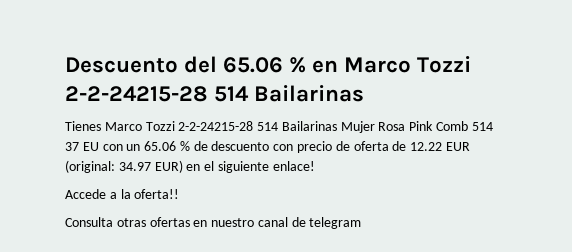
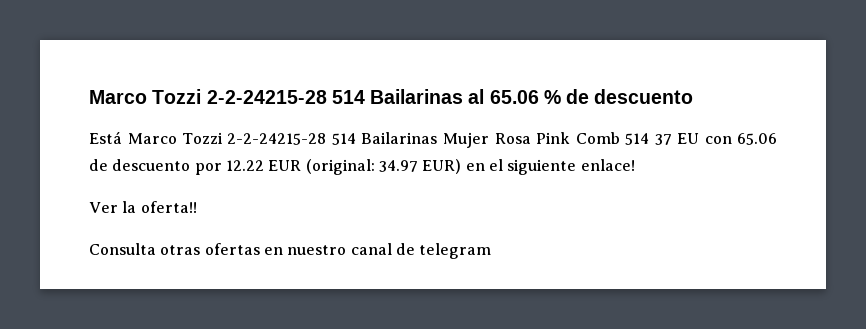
- Descuento del 65.06 % en Marco Tozzi 2-2-24215-28 514 Bailarinas
- Tienes Marco Tozzi 2-2-24215-28 514 Bailarinas Mujer Rosa Pink Comb 514 37 EU con un 65.06 % de descuento con precio de oferta de 12.22 EUR (original: 34.97 EUR) en el siguiente enlace!
+ Marco Tozzi 2-2-24215-28 514 Bailarinas al 65.06 % de descuento
+ Está Marco Tozzi 2-2-24215-28 514 Bailarinas Mujer Rosa Pink Comb 514 37 EU con 65.06 de descuento por 12.22 EUR (original: 34.97 EUR) en el siguiente enlace!
- Accede a la oferta!!
+ Ver la oferta!!

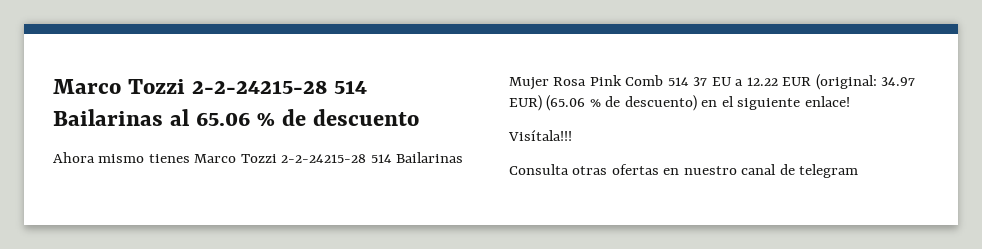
- Está Marco Tozzi 2-2-24215-28 514 Bailarinas Mujer Rosa Pink Comb 514 37 EU con 65.06 de descuento por 12.22 EUR (original: 34.97 EUR) en el siguiente enlace!
+ Ahora mismo tienes Marco Tozzi 2-2-24215-28 514 Bailarinas Mujer Rosa Pink Comb 514 37 EU a 12.22 EUR (original: 34.97 EUR) (65.06 % de descuento) en el siguiente enlace!
- Ver la oferta!!
+ Visítala!!!

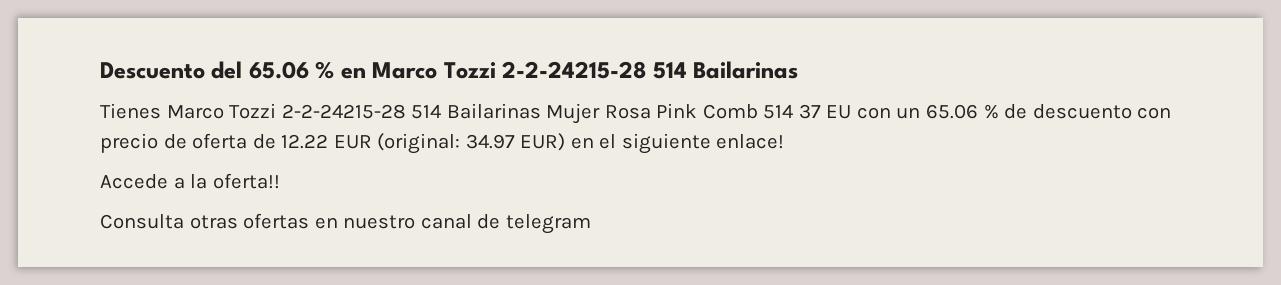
- Marco Tozzi 2-2-24215-28 514 Bailarinas al 65.06 % de descuento
- Ahora mismo tienes Marco Tozzi 2-2-24215-28 514 Bailarinas Mujer Rosa Pink Comb 514 37 EU a 12.22 EUR (original: 34.97 EUR) (65.06 % de descuento) en el siguiente enlace!
+ Descuento del 65.06 % en Marco Tozzi 2-2-24215-28 514 Bailarinas
+ Tienes Marco Tozzi 2-2-24215-28 514 Bailarinas Mujer Rosa Pink Comb 514 37 EU con un 65.06 % de descuento con precio de oferta de 12.22 EUR (original: 34.97 EUR) en el siguiente enlace!
- Visítala!!!
+ Accede a la oferta!!

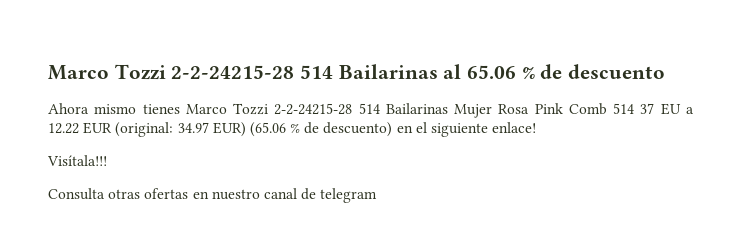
- Descuento del 65.06 % en Marco Tozzi 2-2-24215-28 514 Bailarinas
- Tienes Marco Tozzi 2-2-24215-28 514 Bailarinas Mujer Rosa Pink Comb 514 37 EU con un 65.06 % de descuento con precio de oferta de 12.22 EUR (original: 34.97 EUR) en el siguiente enlace!
+ Marco Tozzi 2-2-24215-28 514 Bailarinas al 65.06 % de descuento
+ Ahora mismo tienes Marco Tozzi 2-2-24215-28 514 Bailarinas Mujer Rosa Pink Comb 514 37 EU a 12.22 EUR (original: 34.97 EUR) (65.06 % de descuento) en el siguiente enlace!
- Accede a la oferta!!
+ Visítala!!!

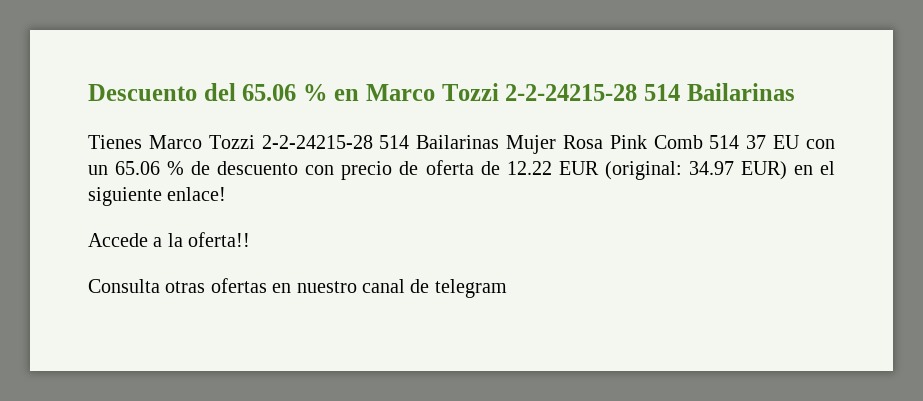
- Marco Tozzi 2-2-24215-28 514 Bailarinas al 65.06 % de descuento
- Ahora mismo tienes Marco Tozzi 2-2-24215-28 514 Bailarinas Mujer Rosa Pink Comb 514 37 EU a 12.22 EUR (original: 34.97 EUR) (65.06 % de descuento) en el siguiente enlace!
+ Descuento del 65.06 % en Marco Tozzi 2-2-24215-28 514 Bailarinas
+ Tienes Marco Tozzi 2-2-24215-28 514 Bailarinas Mujer Rosa Pink Comb 514 37 EU con un 65.06 % de descuento con precio de oferta de 12.22 EUR (original: 34.97 EUR) en el siguiente enlace!
- Visítala!!!
+ Accede a la oferta!!

